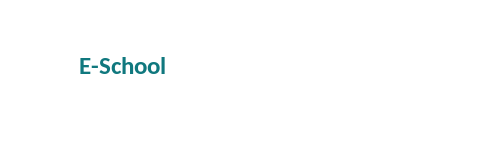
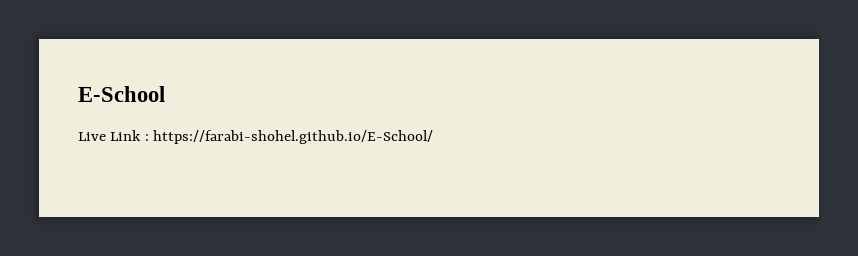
+ Live Link : https://farabi-shohel.github.io/E-School/

